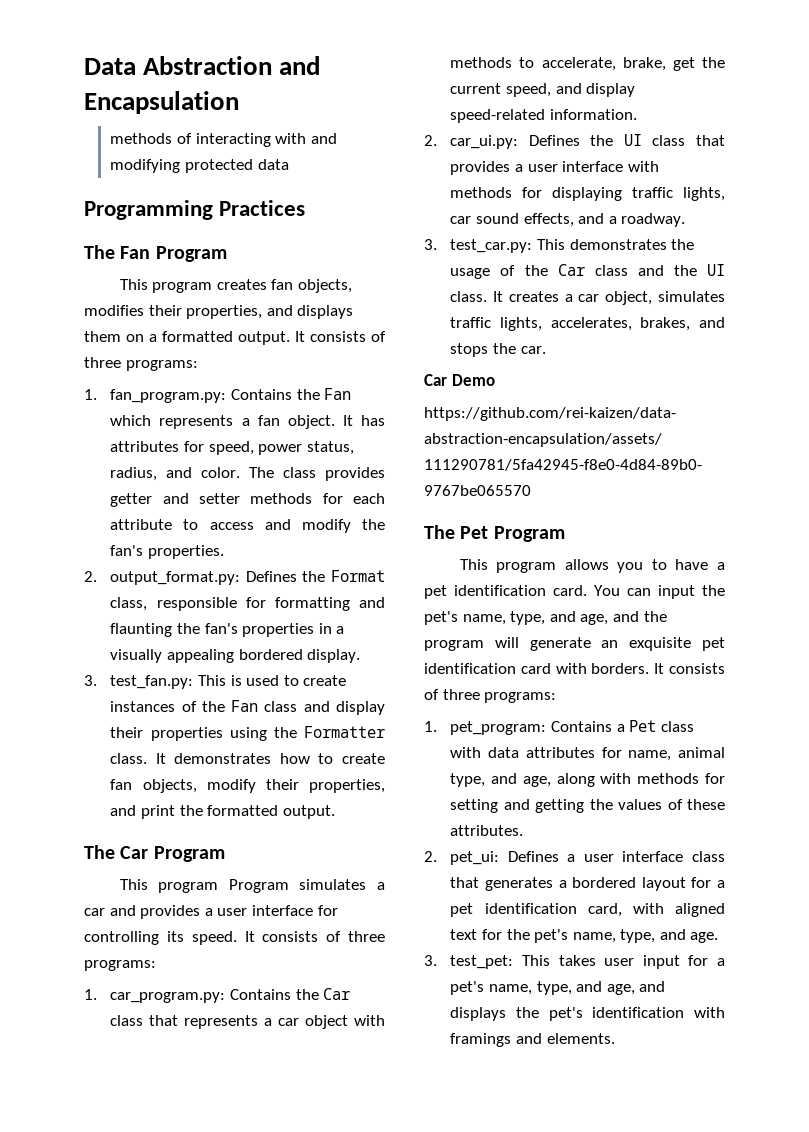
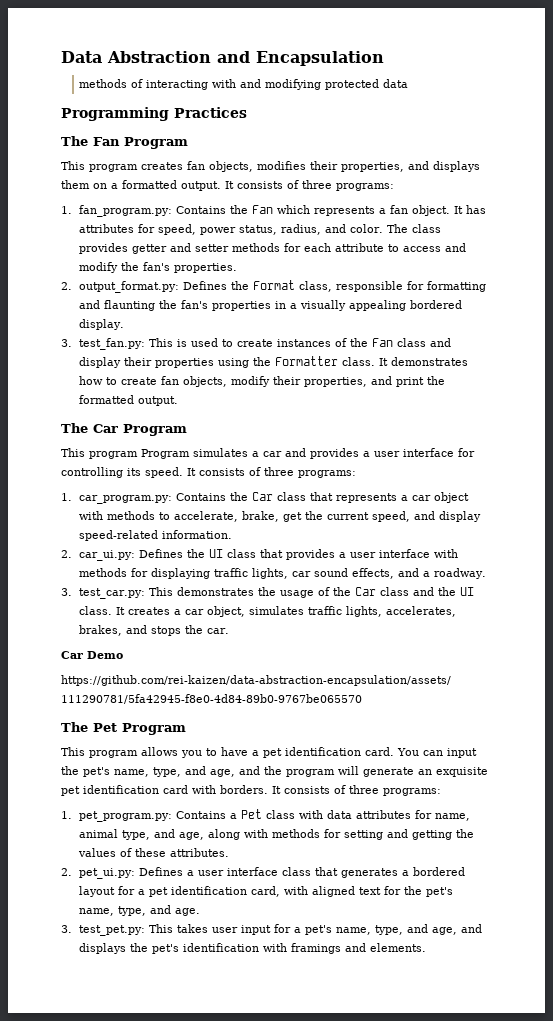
- 1. pet_program: Contains a Pet class with data attributes for name, animal type, and age, along with methods for setting and getting the values of these attributes.
+ 1. pet_program.py: Contains a Pet class with data attributes for name, animal type, and age, along with methods for setting and getting the values of these attributes.
- 2. pet_ui: Defines a user interface class that generates a bordered layout for a pet identification card, with aligned text for the pet's name, type, and age.
+ 2. pet_ui.py: Defines a user interface class that generates a bordered layout for a pet identification card, with aligned text for the pet's name, type, and age.
- 3. test_pet: This takes user input for a pet's name, type, and age, and displays the pet's identification with framings and elements.
+ 3. test_pet.py: This takes user input for a pet's name, type, and age, and displays the pet's identification with framings and elements.

